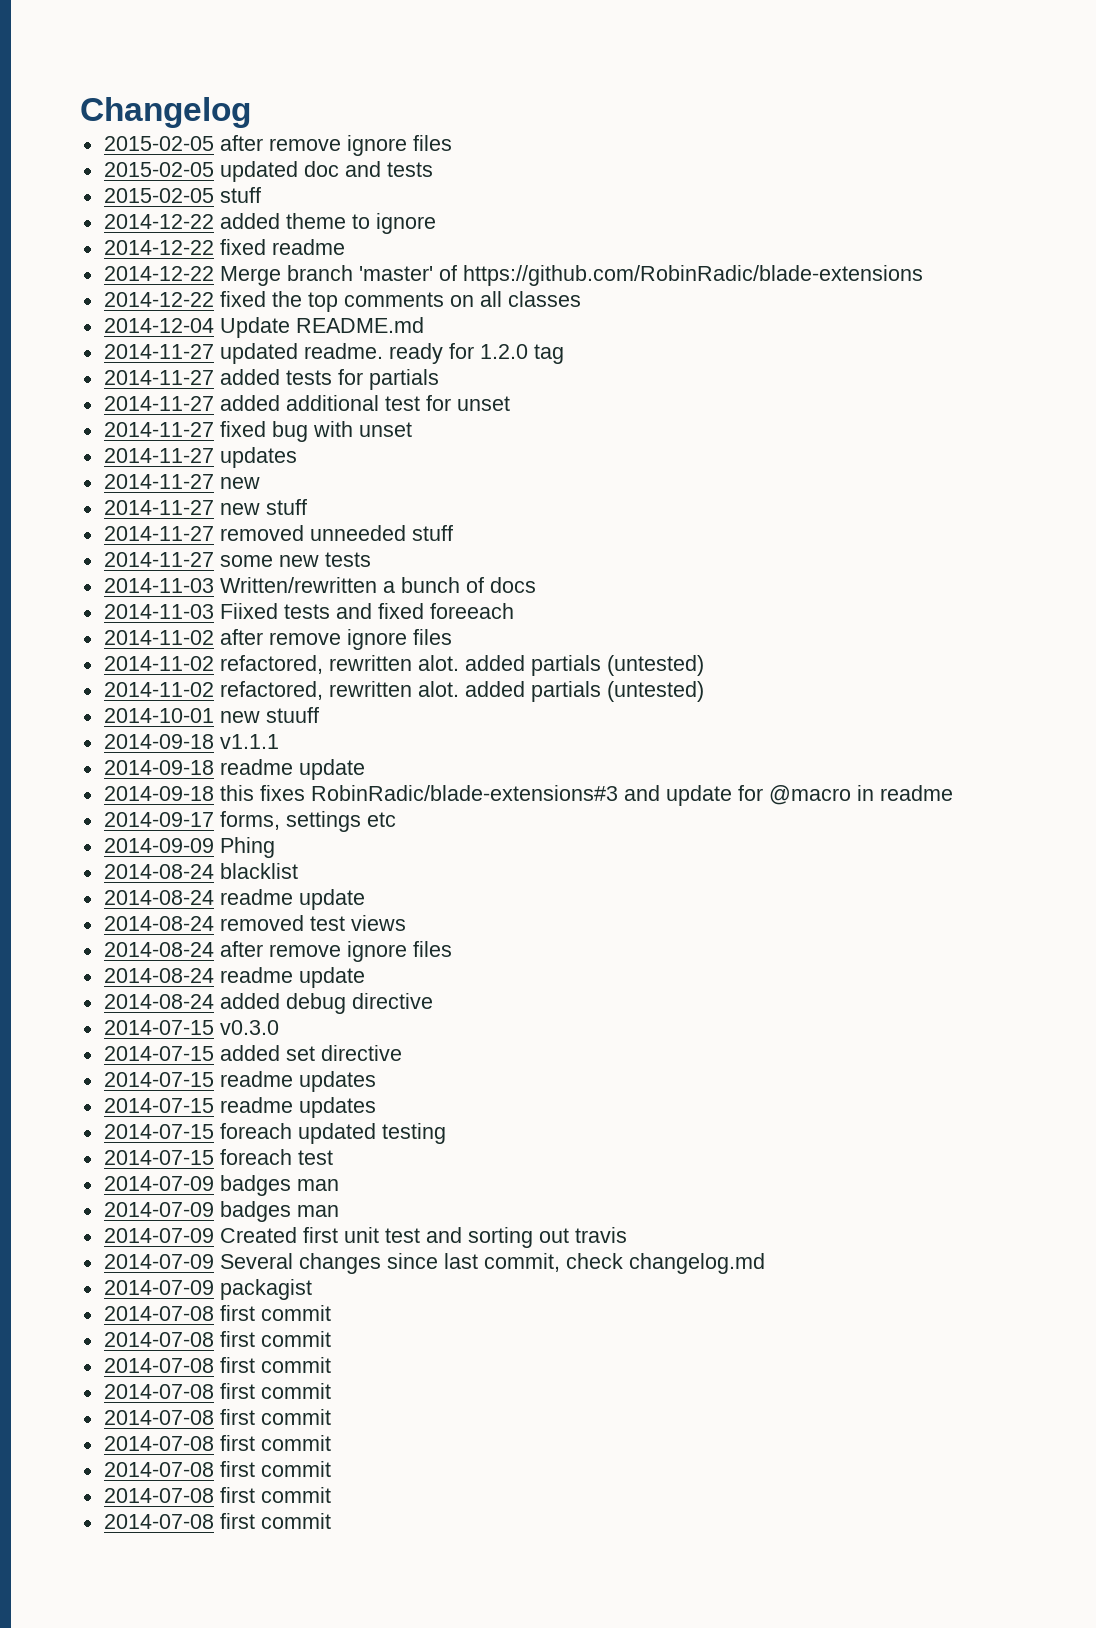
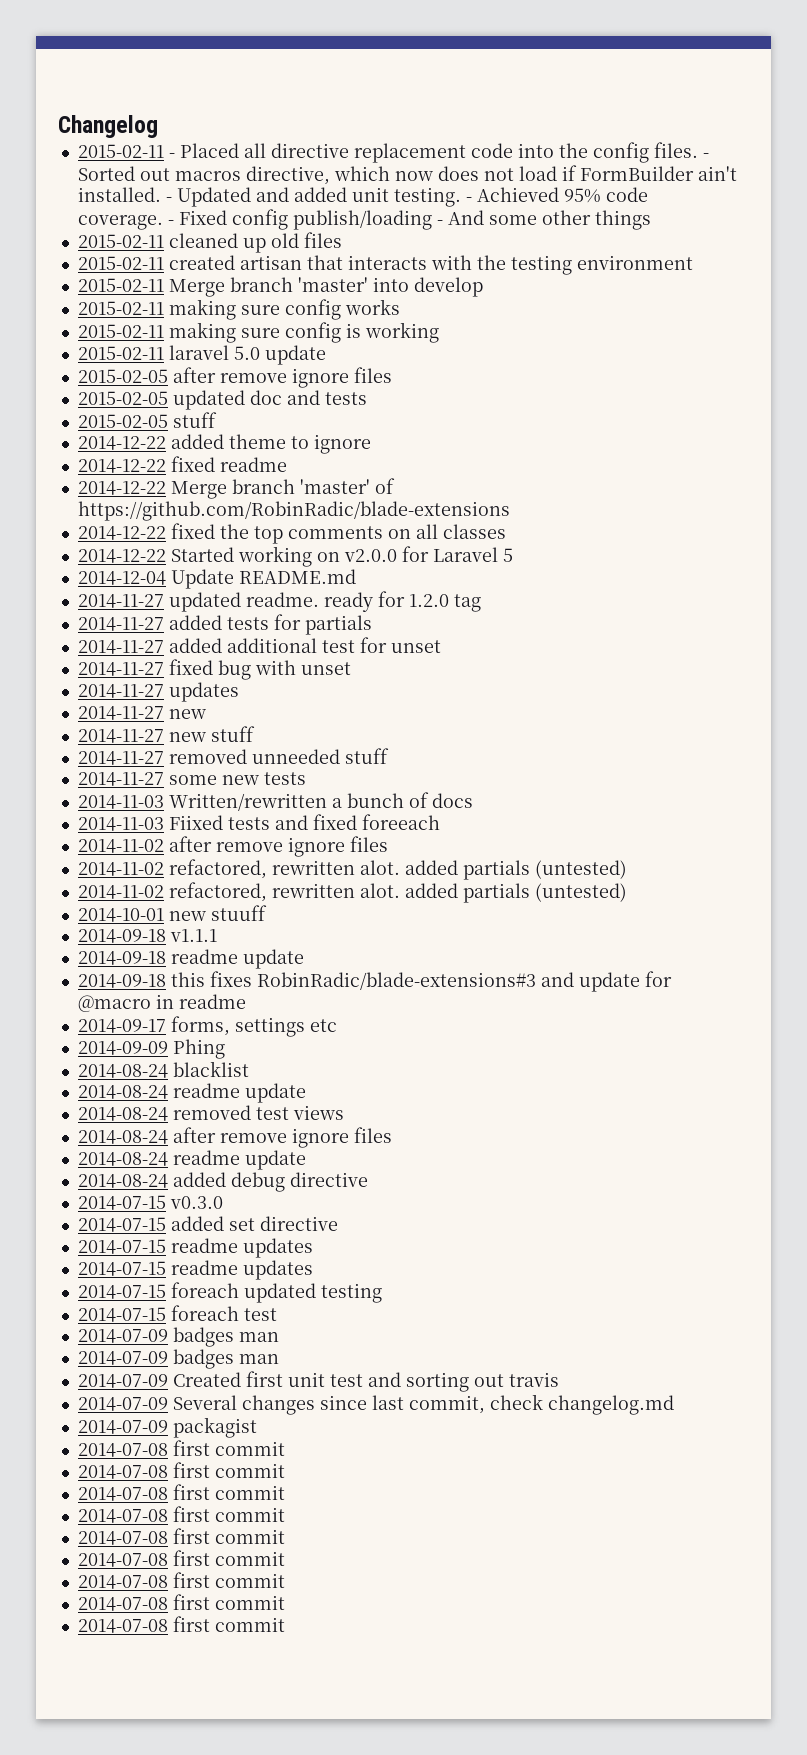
+ 2015-02-11 - Placed all directive replacement code into the config files. - Sorted out macros directive, which now does not load if FormBuilder ain't installed. - Updated and added unit testing. - Achieved 95% code coverage. - Fixed config publish/loading - And some other things
+ 2015-02-11 cleaned up old files
+ 2015-02-11 created artisan that interacts with the testing environment
+ 2015-02-11 Merge branch 'master' into develop
+ 2015-02-11 making sure config works
+ 2015-02-11 making sure config is working
+ 2015-02-11 laravel 5.0 update
+ 2014-12-22 Started working on v2.0.0 for Laravel 5

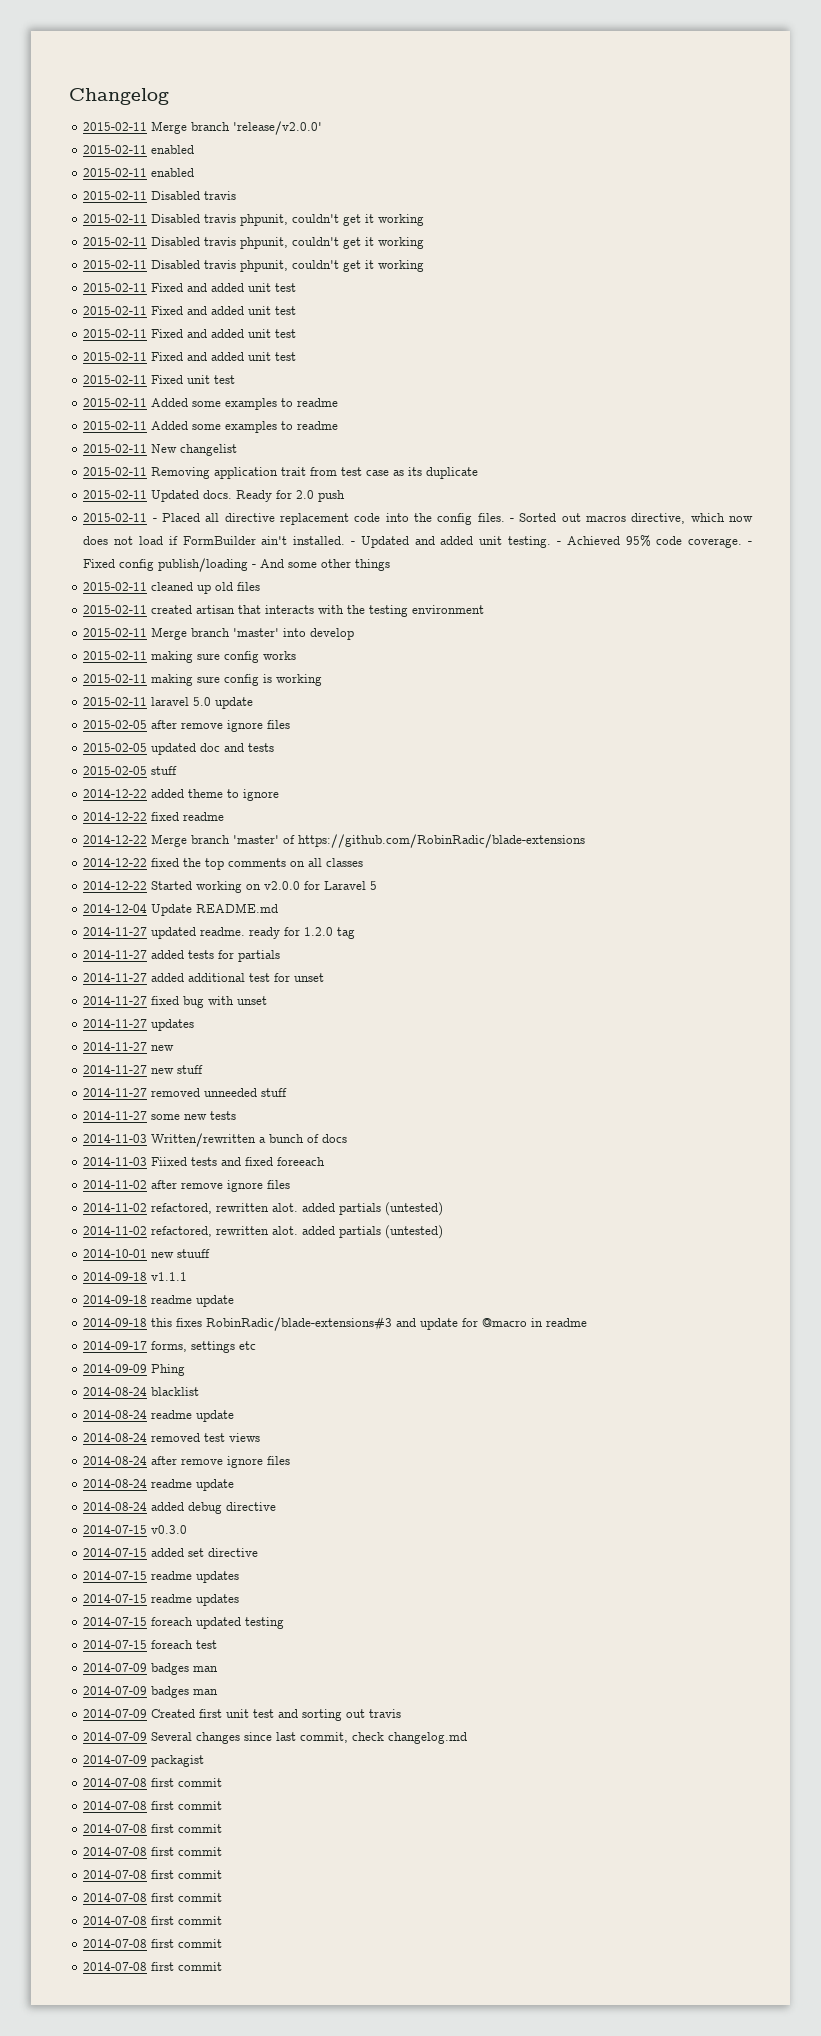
+ 2015-02-11 Merge branch 'release/v2.0.0'
+ 2015-02-11 enabled
+ 2015-02-11 enabled
+ 2015-02-11 Disabled travis
+ 2015-02-11 Disabled travis phpunit, couldn't get it working
+ 2015-02-11 Disabled travis phpunit, couldn't get it working
+ 2015-02-11 Disabled travis phpunit, couldn't get it working
+ 2015-02-11 Fixed and added unit test
+ 2015-02-11 Fixed and added unit test
+ 2015-02-11 Fixed and added unit test
+ 2015-02-11 Fixed and added unit test
+ 2015-02-11 Fixed unit test
+ 2015-02-11 Added some examples to readme
+ 2015-02-11 Added some examples to readme
+ 2015-02-11 New changelist
+ 2015-02-11 Removing application trait from test case as its duplicate
+ 2015-02-11 Updated docs. Ready for 2.0 push

